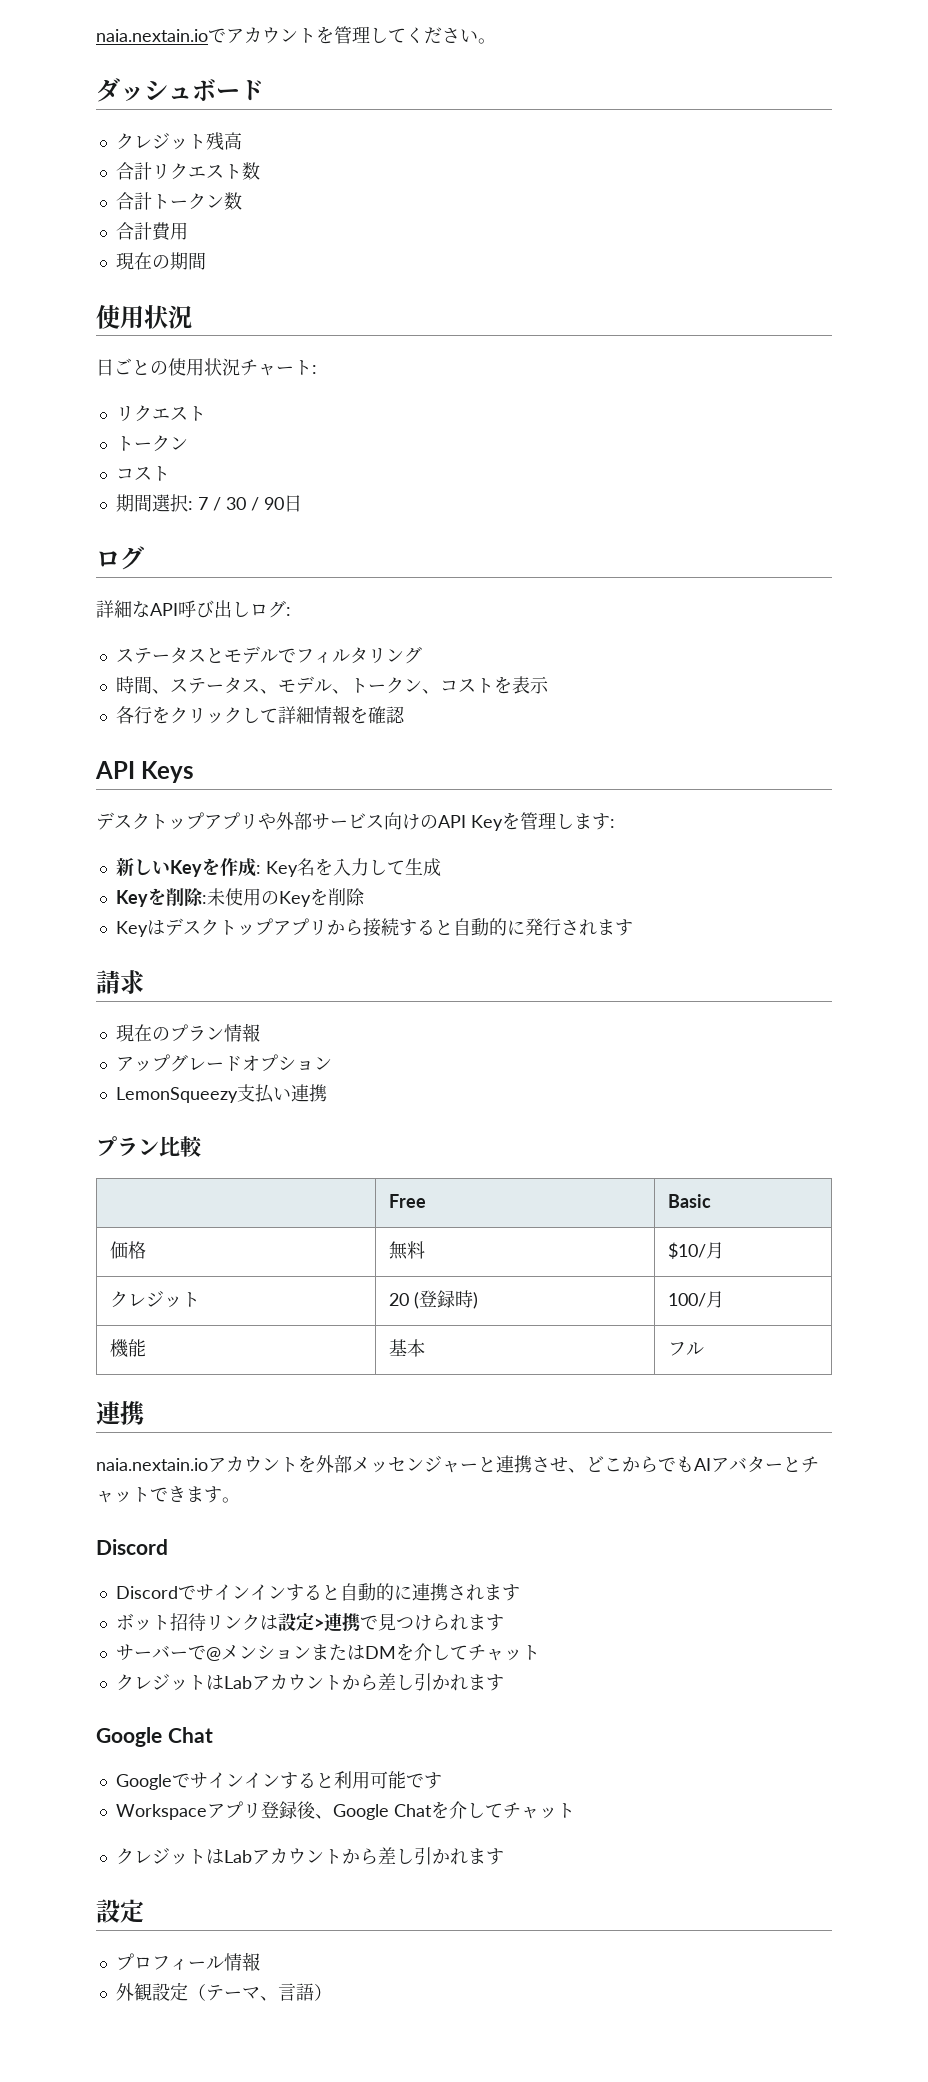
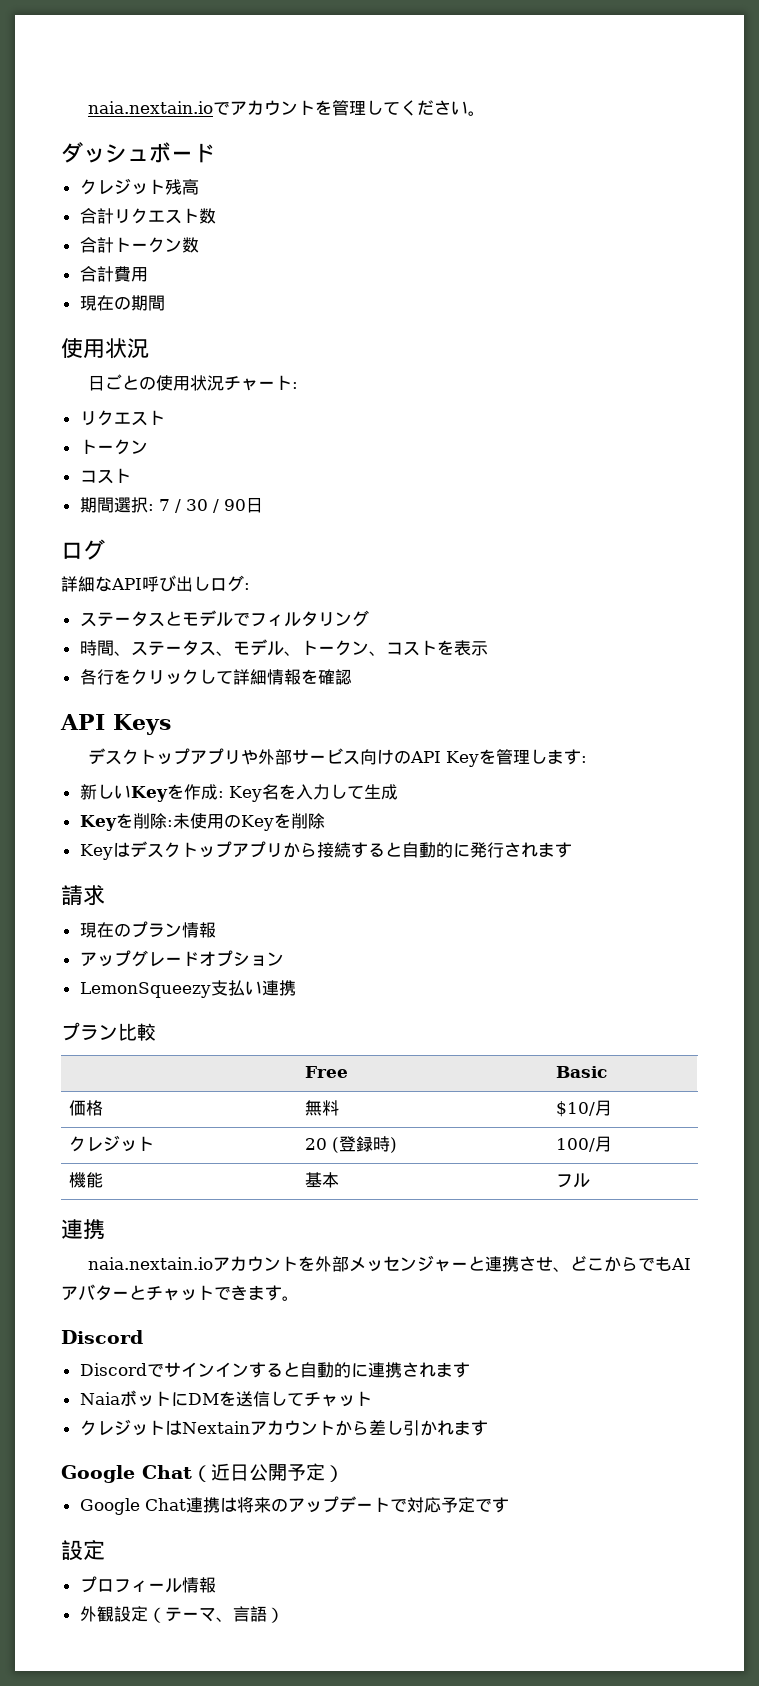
- ボット招待リンクは設定>連携で見つけられます
- サーバーで@メンションまたはDMを介してチャット
- クレジットはLabアカウントから差し引かれます
- Google Chat
- Googleでサインインすると利用可能です
- Workspaceアプリ登録後、Google Chatを介してチャット
- クレジットはLabアカウントから差し引かれます
+ NaiaボットにDMを送信してチャット
+ クレジットはNextainアカウントから差し引かれます
+ Google Chat（近日公開予定）
+ Google Chat連携は将来のアップデートで対応予定です

